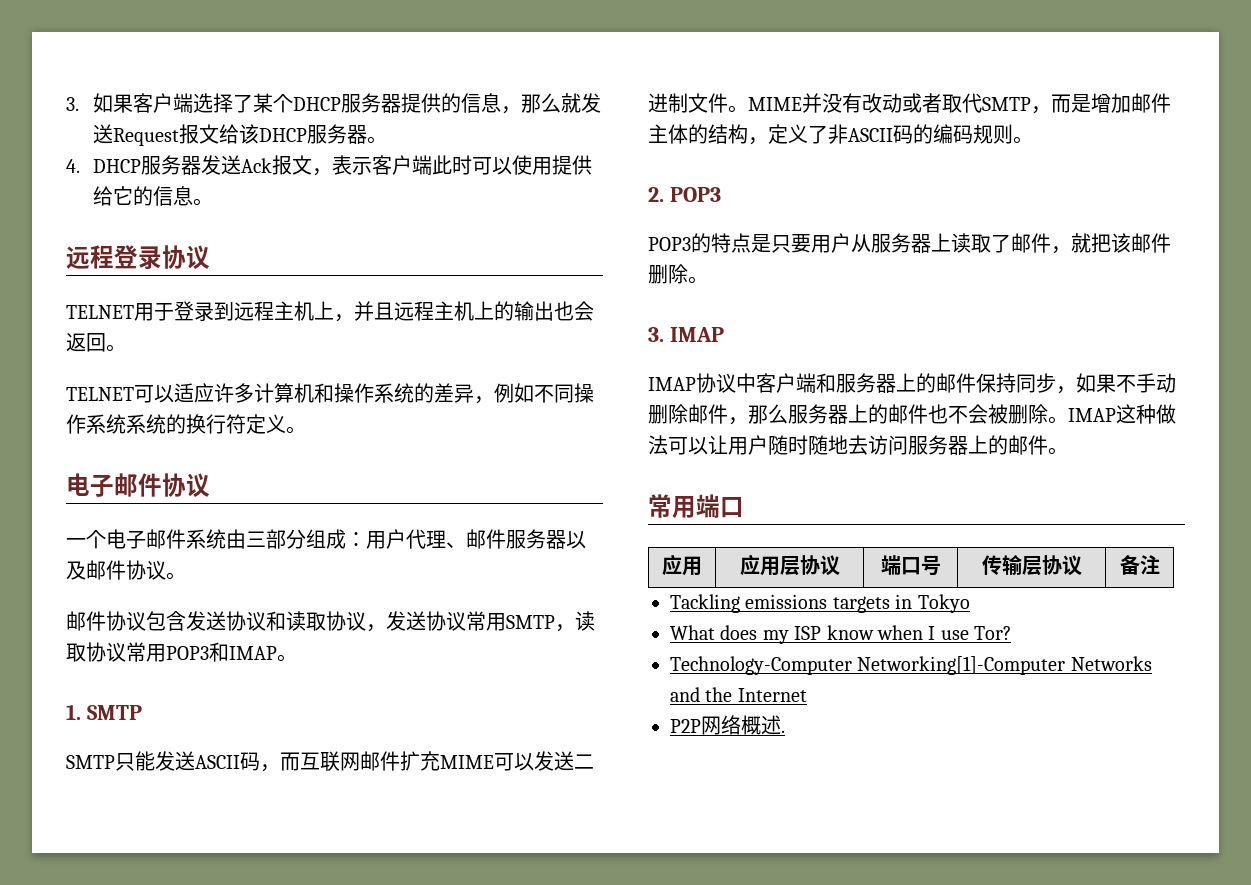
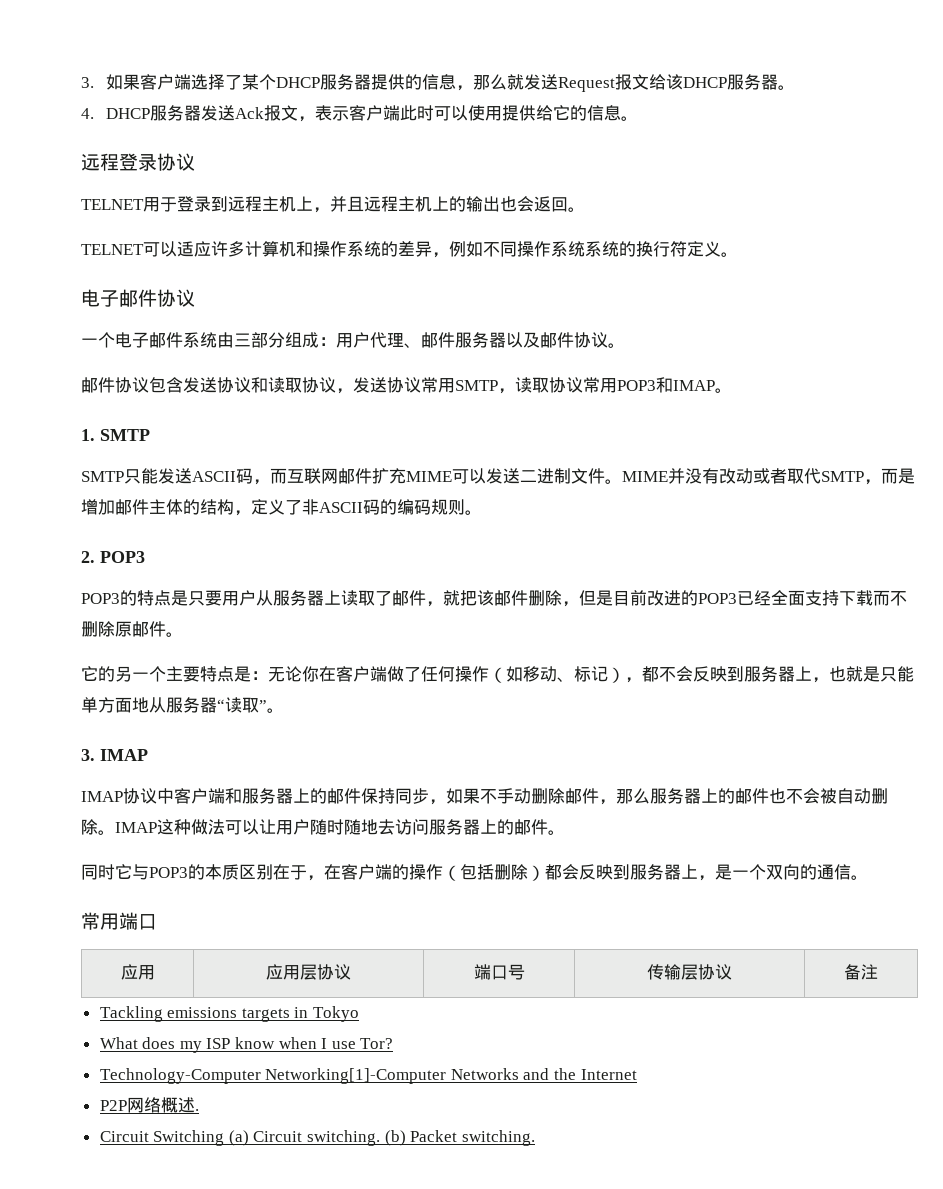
- POP3的特点是只要用户从服务器上读取了邮件，就把该邮件删除。
+ POP3的特点是只要用户从服务器上读取了邮件，就把该邮件删除，但是目前改进的POP3已经全面支持下载而不删除原邮件。
+ 它的另一个主要特点是：无论你在客户端做了任何操作（如移动、标记），都不会反映到服务器上，也就是只能单方面地从服务器“读取”。
- IMAP协议中客户端和服务器上的邮件保持同步，如果不手动删除邮件，那么服务器上的邮件也不会被删除。
+ IMAP协议中客户端和服务器上的邮件保持同步，如果不手动删除邮件，那么服务器上的邮件也不会被自动删除。
+ 同时它与POP3的本质区别在于，在客户端的操作（包括删除）都会反映到服务器上，是一个双向的通信。
+ Circuit Switching (a) Circuit switching. (b) Packet switching.

